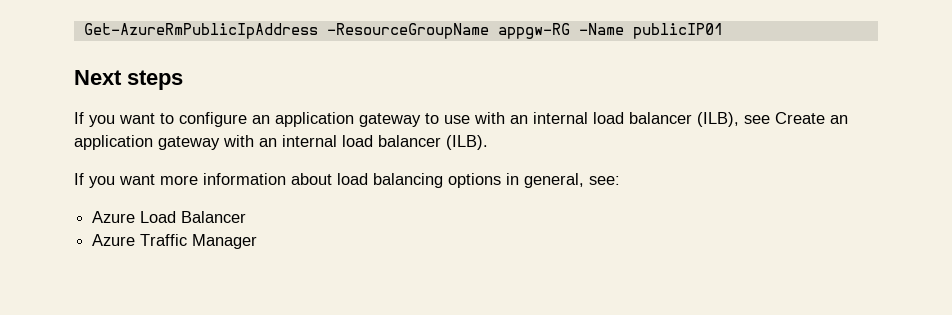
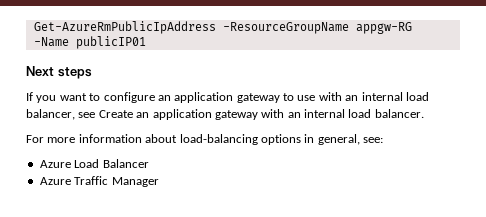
- If you want to configure an application gateway to use with an internal load balancer (ILB), see Create an application gateway with an internal load balancer (ILB).
- If you want more information about load balancing options in general, see:
+ If you want to configure an application gateway to use with an internal load balancer, see Create an application gateway with an internal load balancer.
+ For more information about load-balancing options in general, see:

